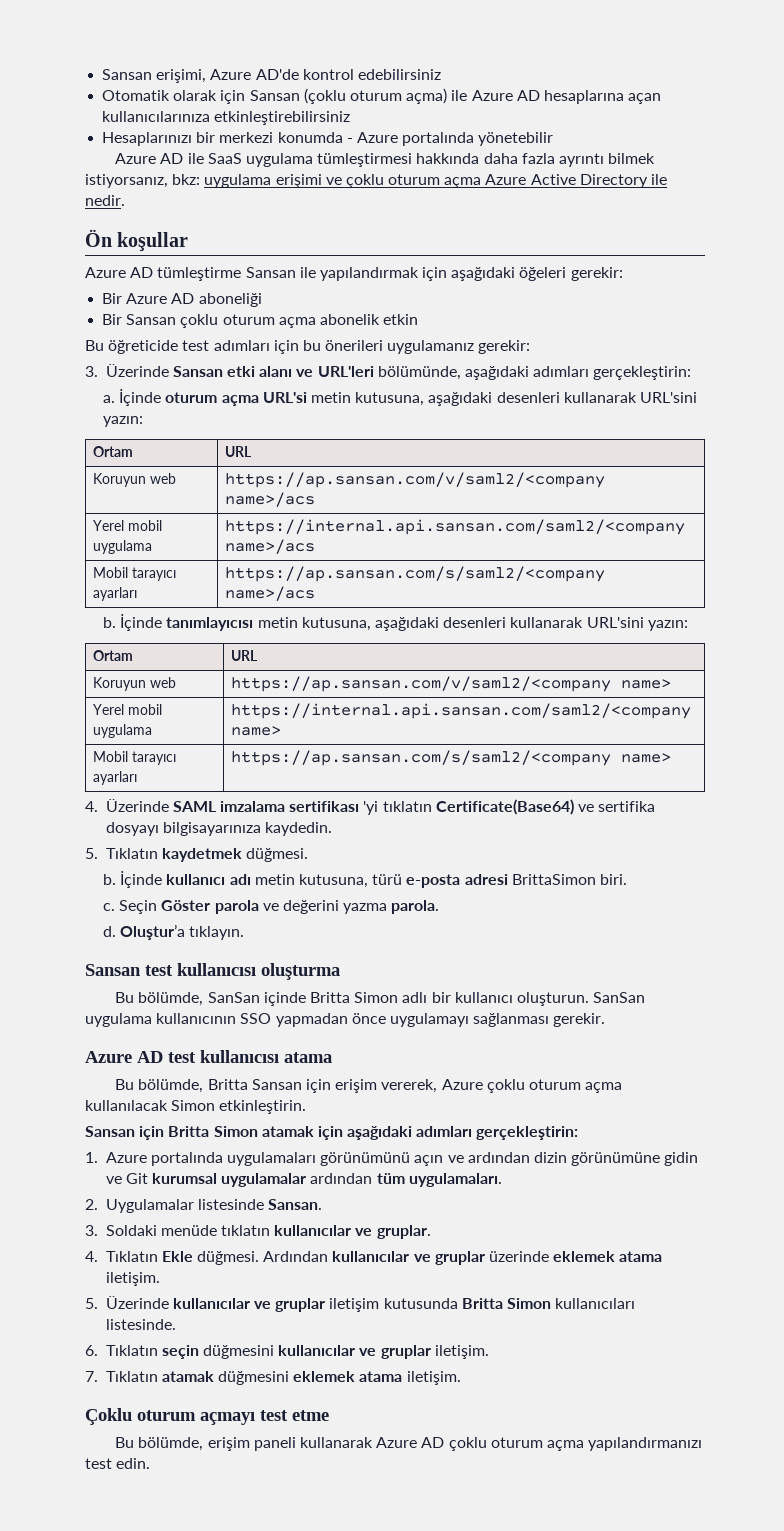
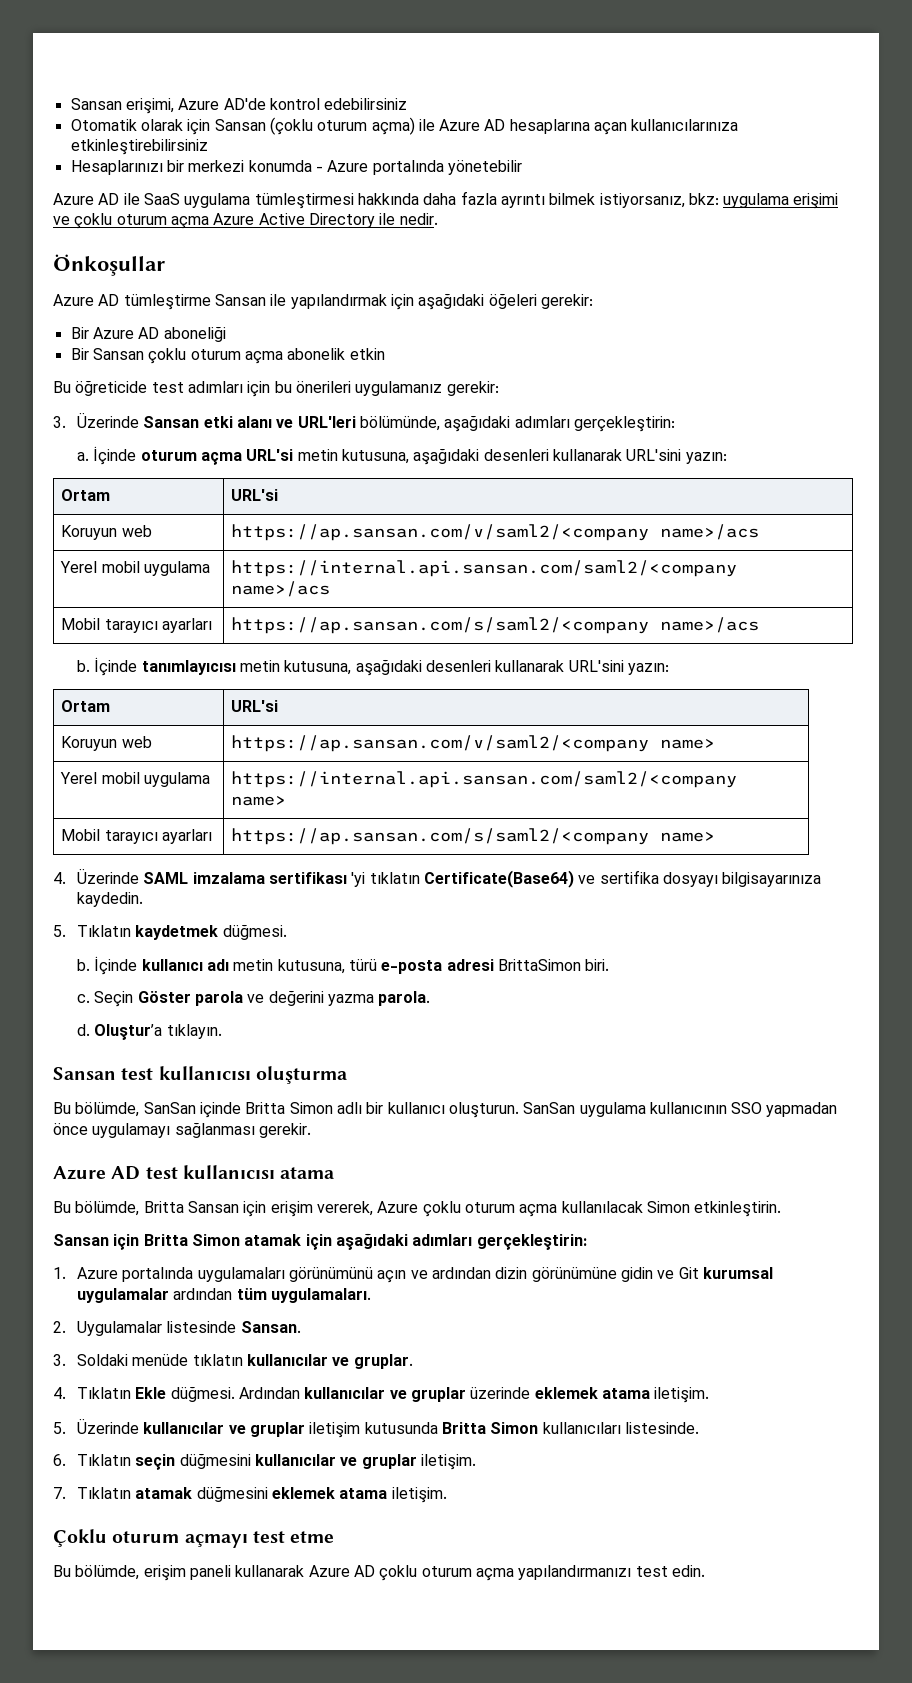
- Ön koşullar
+ Önkoşullar
  İçinde oturum açma URL'si metin kutusuna, aşağıdaki desenleri kullanarak URL'sini yazın:
- Ortam | URL
+ Ortam | URL'si
  İçinde tanımlayıcısı metin kutusuna, aşağıdaki desenleri kullanarak URL'sini yazın:
- Ortam | URL
+ Ortam | URL'si

